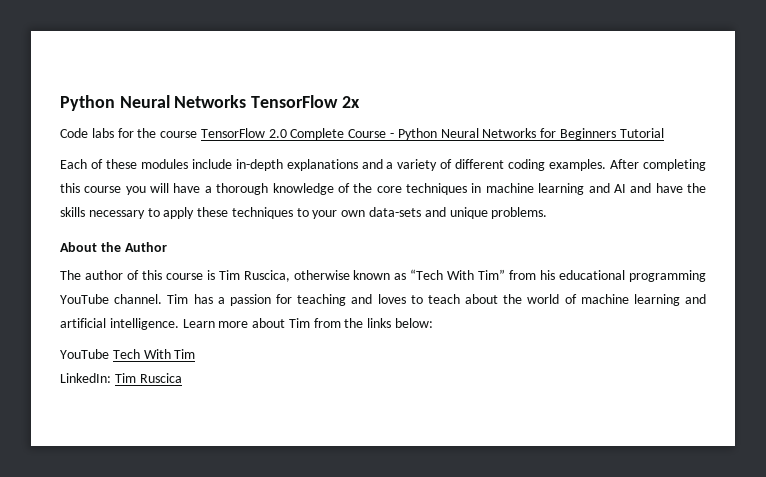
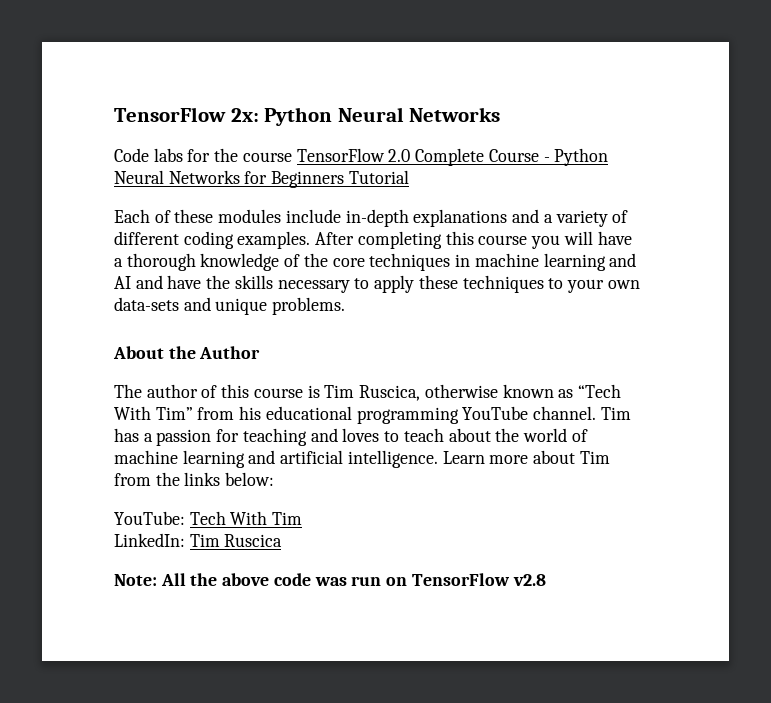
- Python Neural Networks TensorFlow 2x
+ TensorFlow 2x: Python Neural Networks
- YouTube Tech With Tim
+ YouTube: Tech With Tim
+ Note: All the above code was run on TensorFlow v2.8

